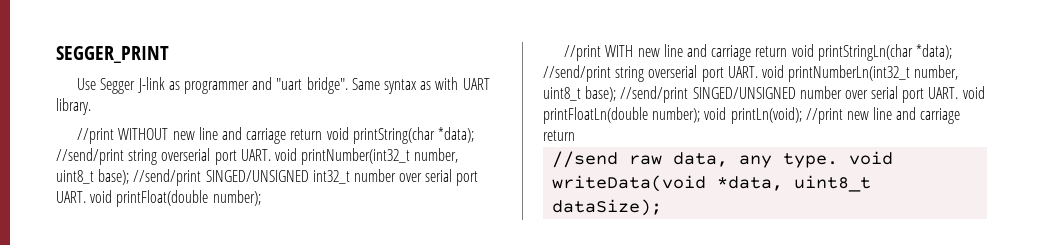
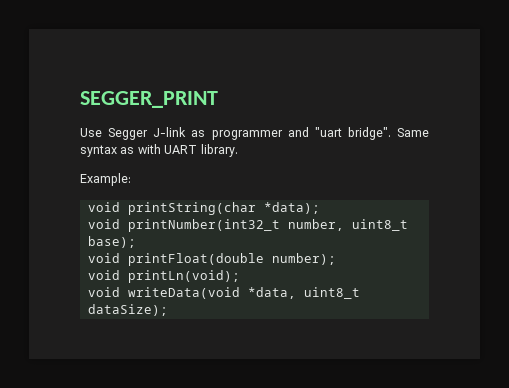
- //print WITHOUT new line and carriage return void printString(char *data); //send/print string overserial port UART. void printNumber(int32_t number, uint8_t base); //send/print SINGED/UNSIGNED int32_t number over serial port UART. void printFloat(double number);
- //print WITH new line and carriage return void printStringLn(char *data); //send/print string overserial port UART. void printNumberLn(int32_t number, uint8_t base); //send/print SINGED/UNSIGNED number over serial port UART. void printFloatLn(double number); void printLn(void); //print new line and carriage return
- //send raw data, any type. void writeData(void *data, uint8_t dataSize);
+ Example:
+ void printString(char *data);
+ void printNumber(int32_t number, uint8_t base);
+ void printFloat(double number);
+ void printLn(void);
+ void writeData(void *data, uint8_t dataSize);

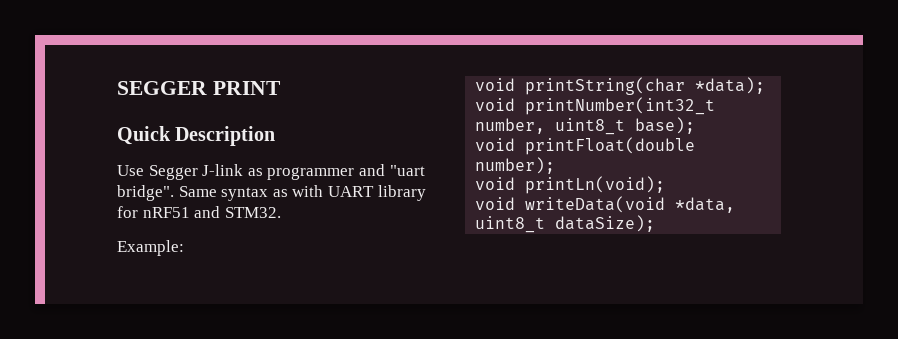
- SEGGER_PRINT
+ SEGGER PRINT
+ Quick Description
- Same syntax as with UART library.
+ Same syntax as with UART library for nRF51 and STM32.

